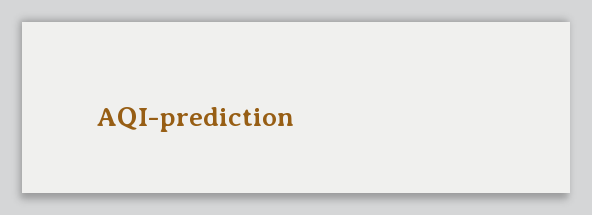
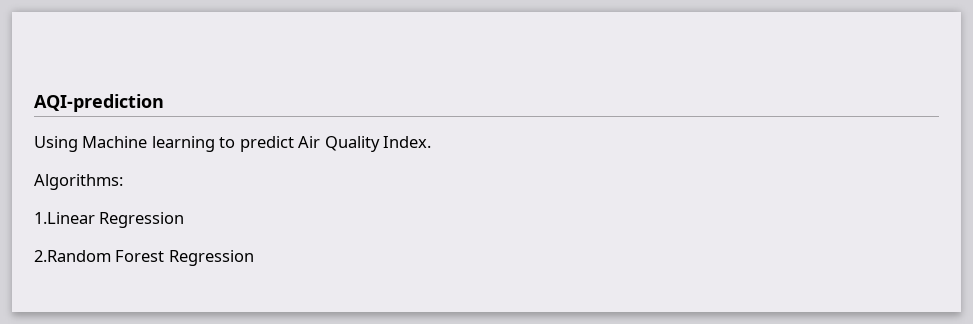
+ Using Machine learning to predict Air Quality Index.
+ Algorithms:
+ 1.Linear Regression
+ 2.Random Forest Regression

